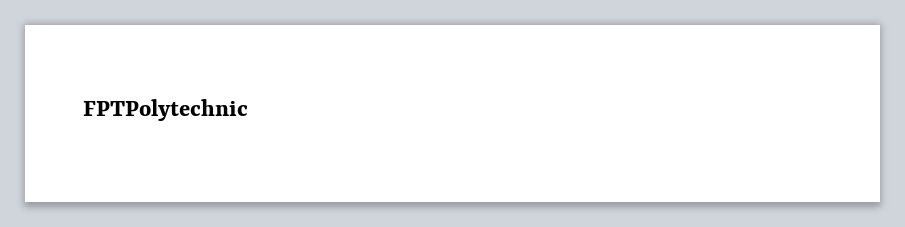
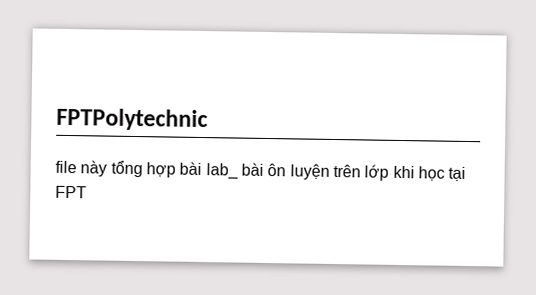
+ file này tổng hợp bài lab_ bài ôn luyện trên lớp khi học tại FPT

